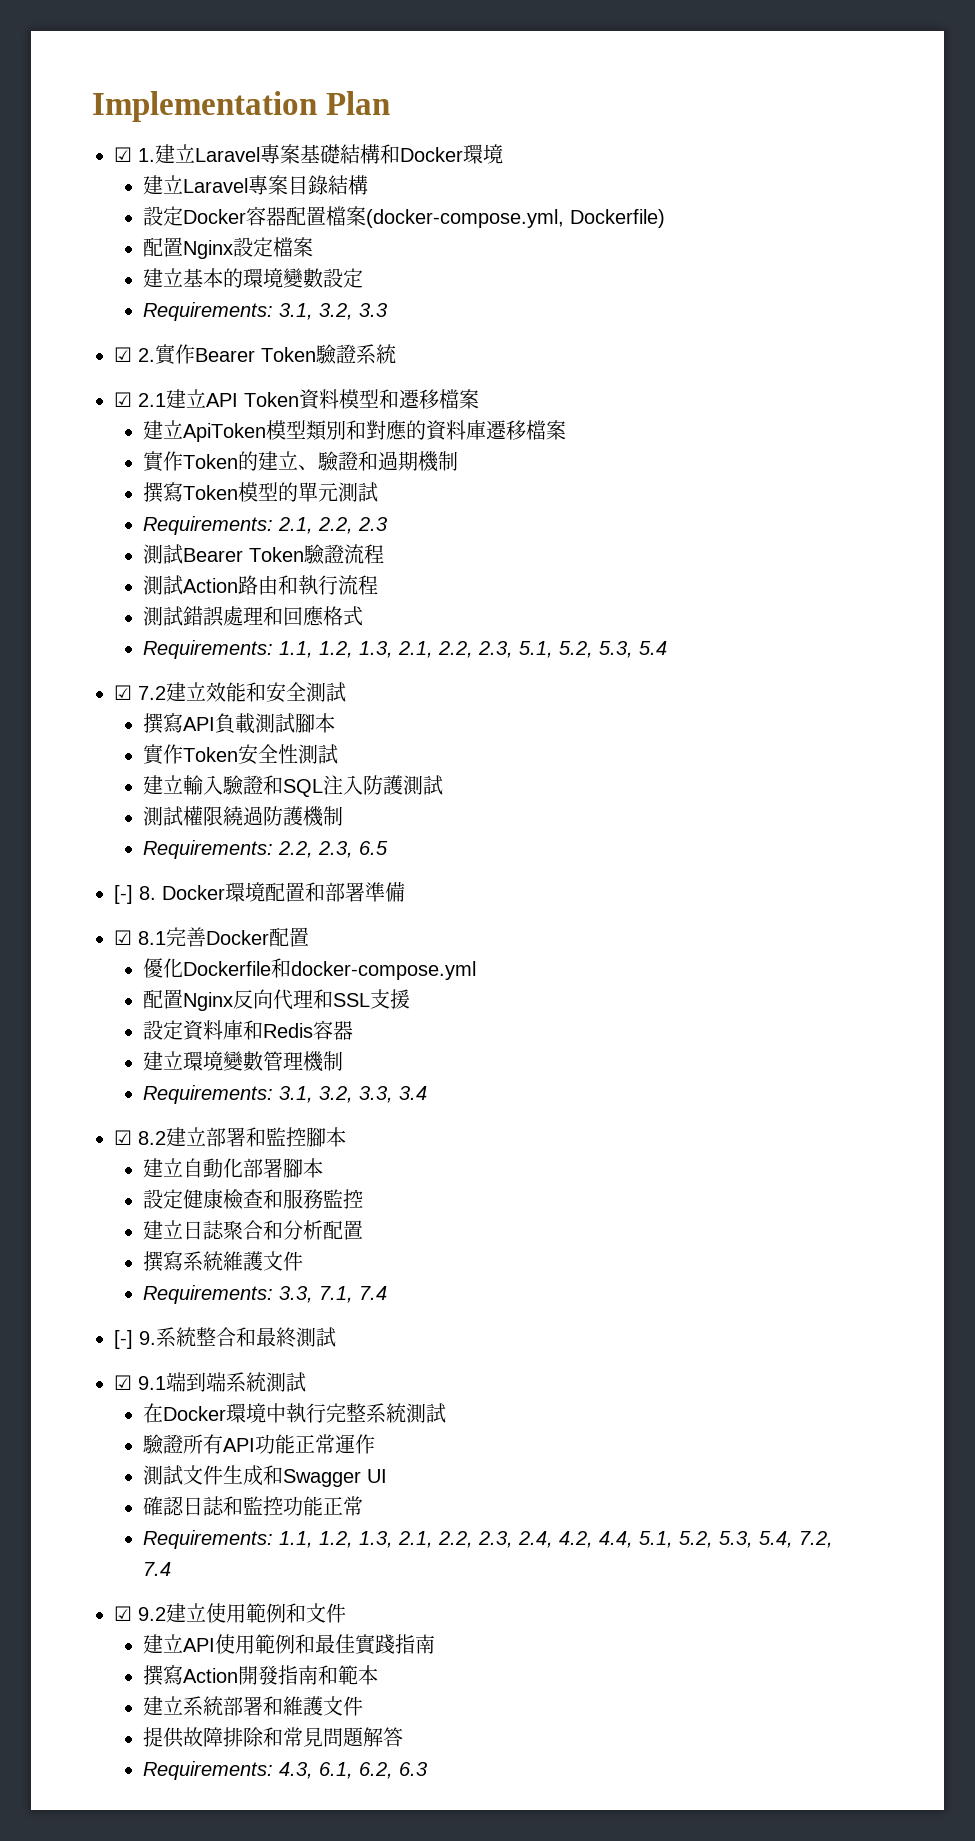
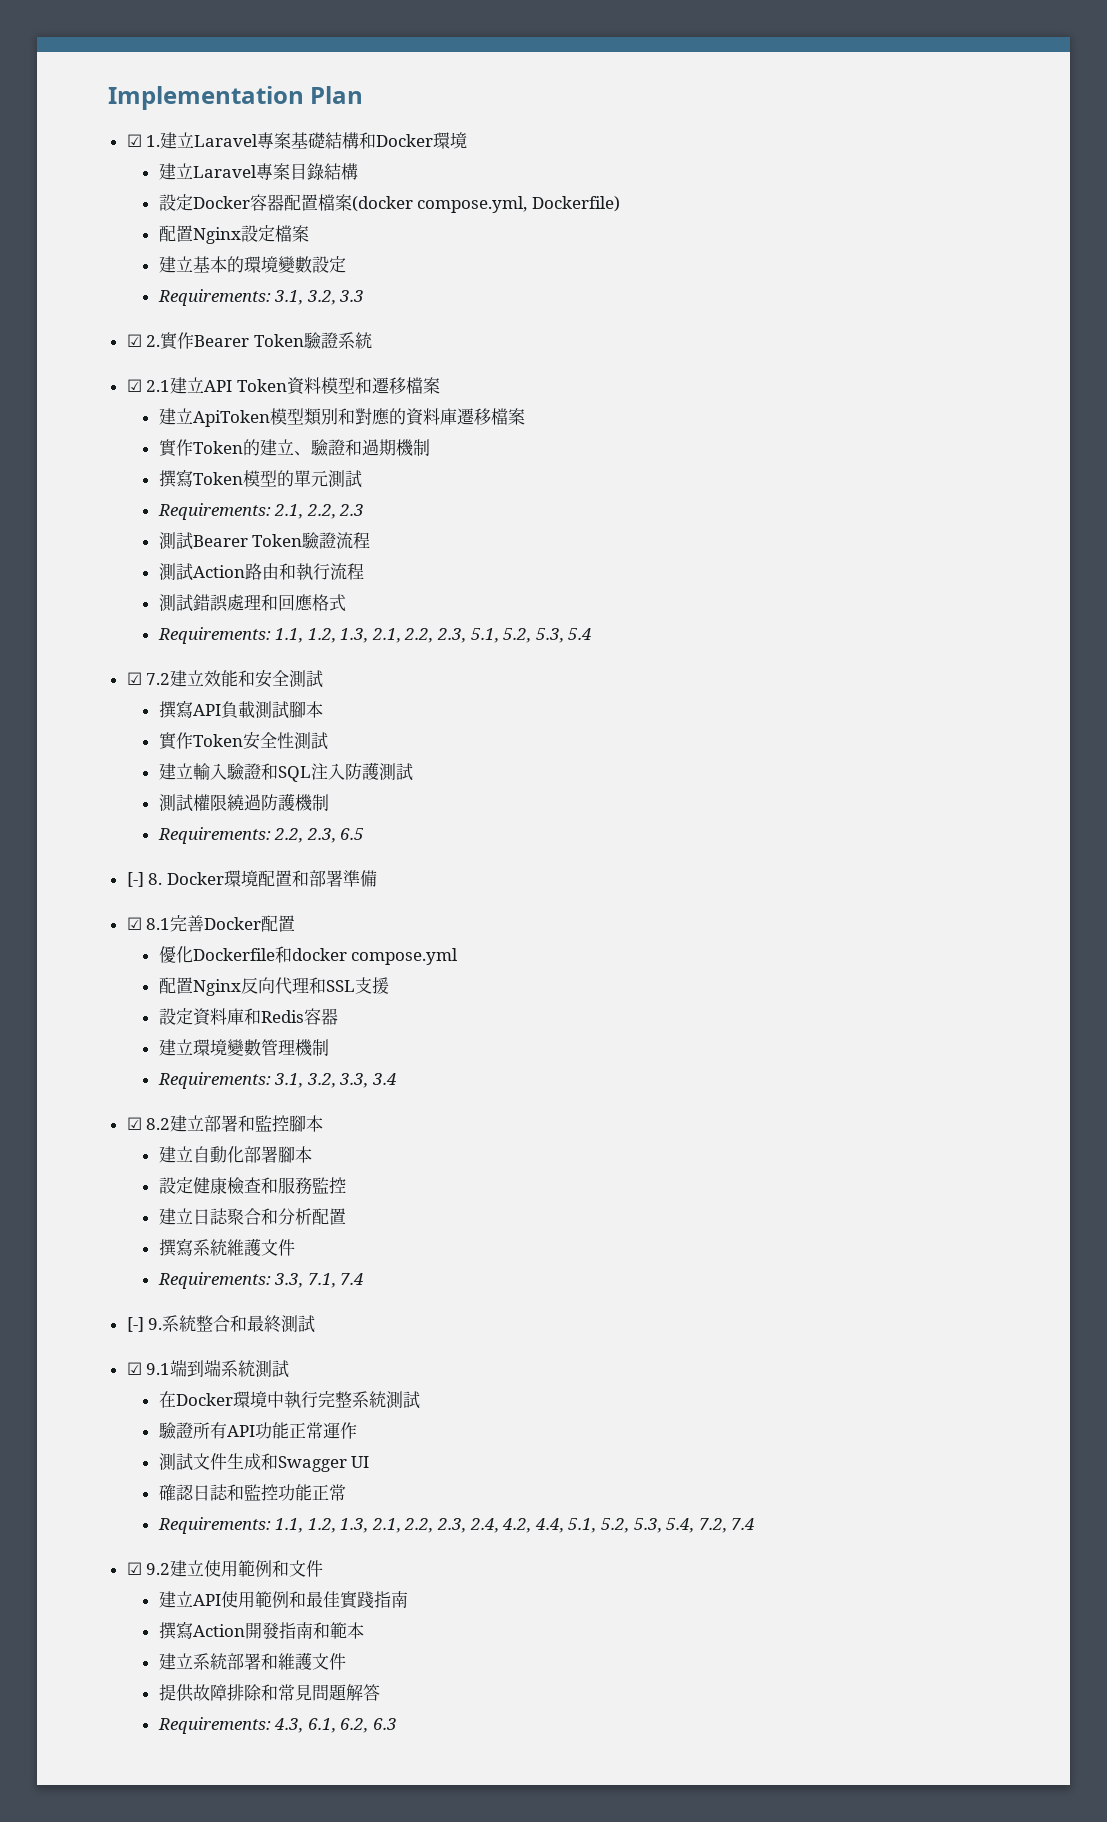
- 設定Docker容器配置檔案(docker-compose.yml, Dockerfile)
+ 設定Docker容器配置檔案(docker compose.yml, Dockerfile)
- 優化Dockerfile和docker-compose.yml
+ 優化Dockerfile和docker compose.yml

